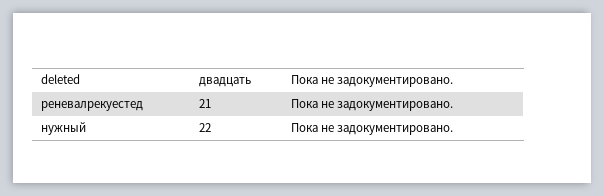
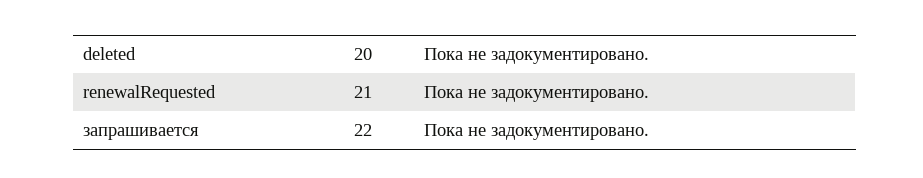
- deleted | двадцать | Пока не задокументировано.
- реневалрекуестед | 21 | Пока не задокументировано.
+ deleted | 20 | Пока не задокументировано.
+ renewalRequested | 21 | Пока не задокументировано.
- нужный | 22 | Пока не задокументировано.
+ запрашивается | 22 | Пока не задокументировано.

